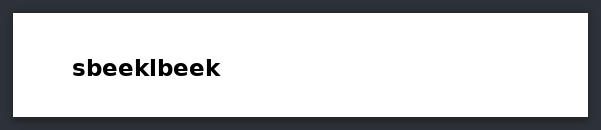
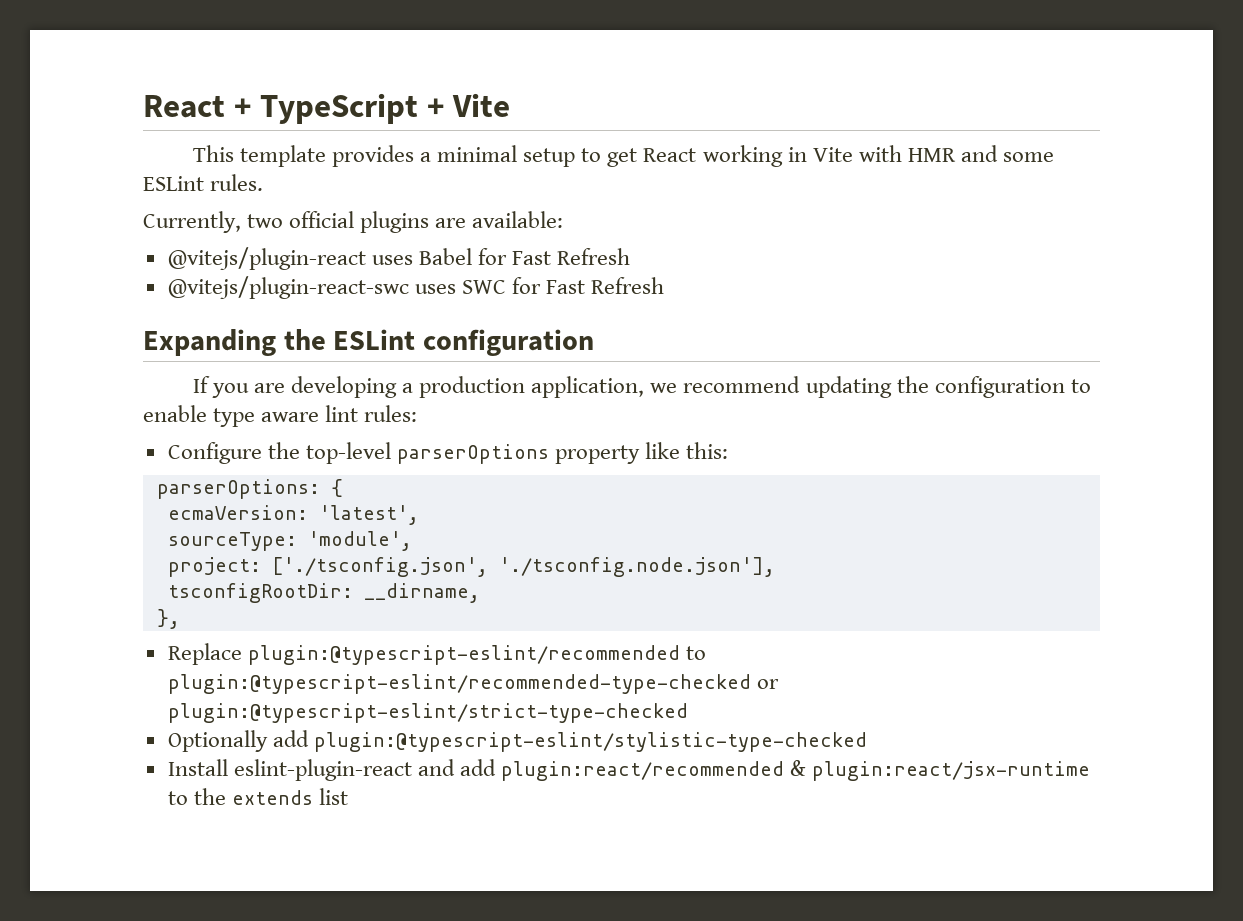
- sbeeklbeek
+ React + TypeScript + Vite
+ This template provides a minimal setup to get React working in Vite with HMR and some ESLint rules.
+ Currently, two official plugins are available:
+ @vitejs/plugin-react uses Babel for Fast Refresh
+ @vitejs/plugin-react-swc uses SWC for Fast Refresh
+ Expanding the ESLint configuration
+ If you are developing a production application, we recommend updating the configuration to enable type aware lint rules:
+ Configure the top-level parserOptions property like this:
+ parserOptions: {
+ ecmaVersion: 'latest',
+ sourceType: 'module',
+ project: ['./tsconfig.json', './tsconfig.node.json'],
+ tsconfigRootDir: __dirname,
+ },
+ Replace plugin:@typescript-eslint/recommended to plugin:@typescript-eslint/recommended-type-checked or plugin:@typescript-eslint/strict-type-checked
+ Optionally add plugin:@typescript-eslint/stylistic-type-checked
+ Install eslint-plugin-react and add plugin:react/recommended & plugin:react/jsx-runtime to the extends list

